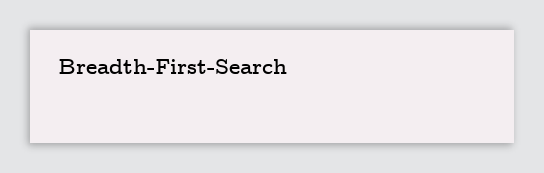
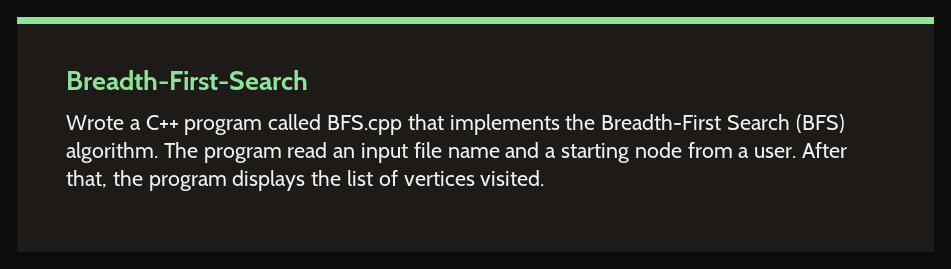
+ Wrote a C++ program called BFS.cpp that implements the Breadth-First Search (BFS) algorithm. The program read an input file name and a starting node from a user. After that, the program displays the list of vertices visited.

